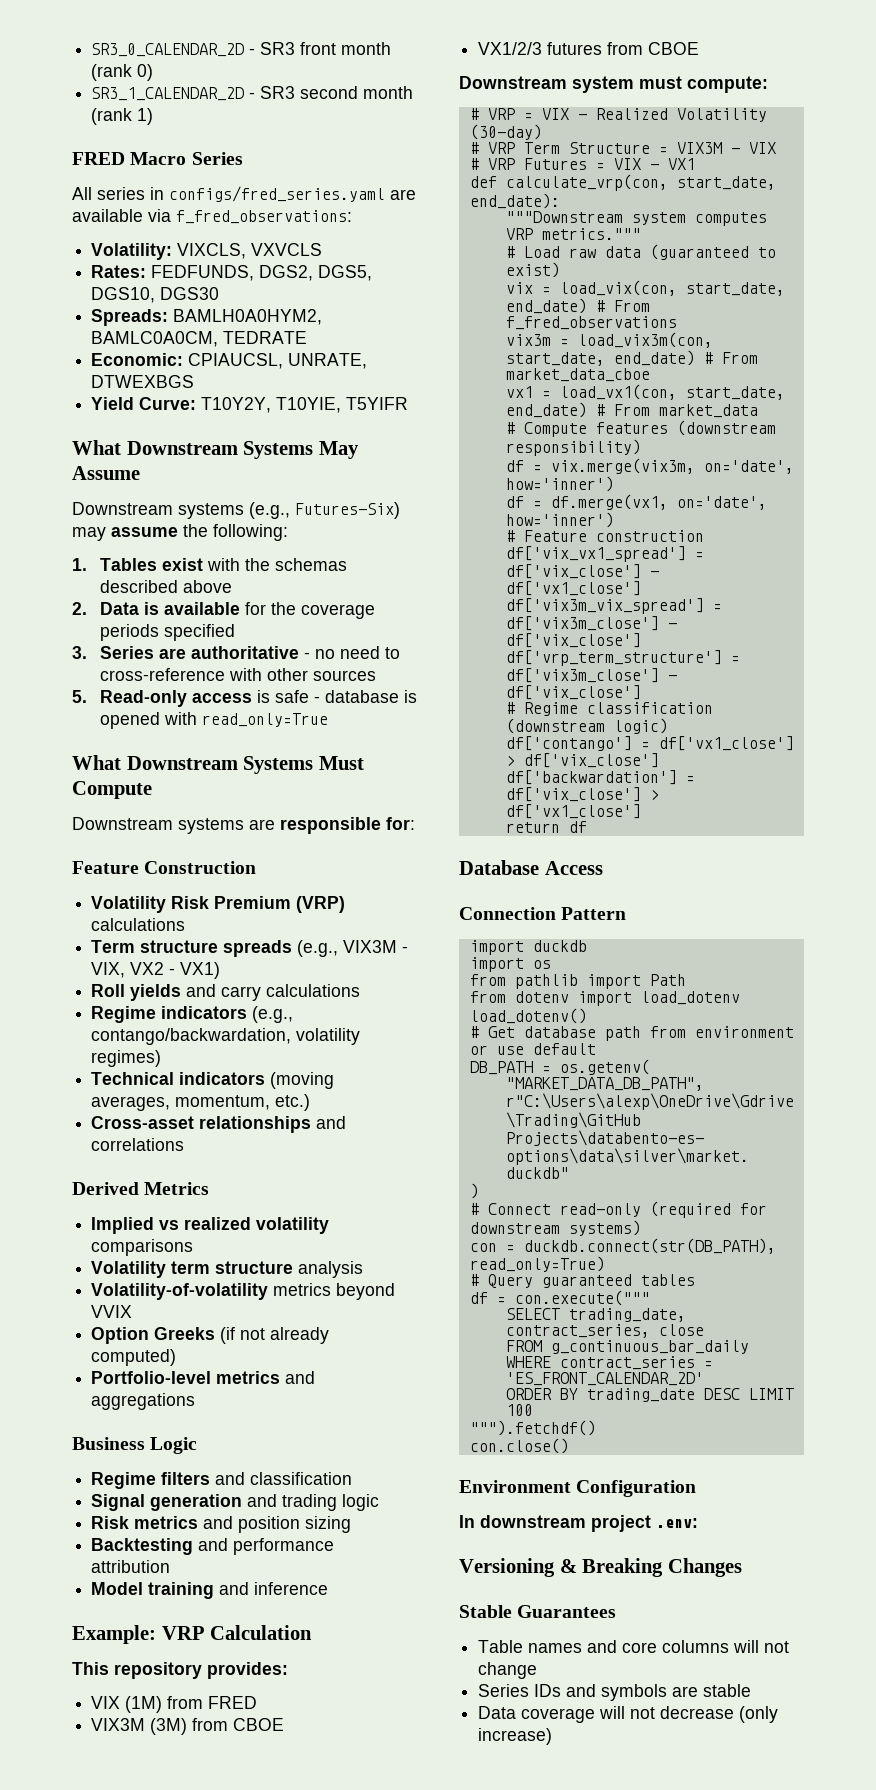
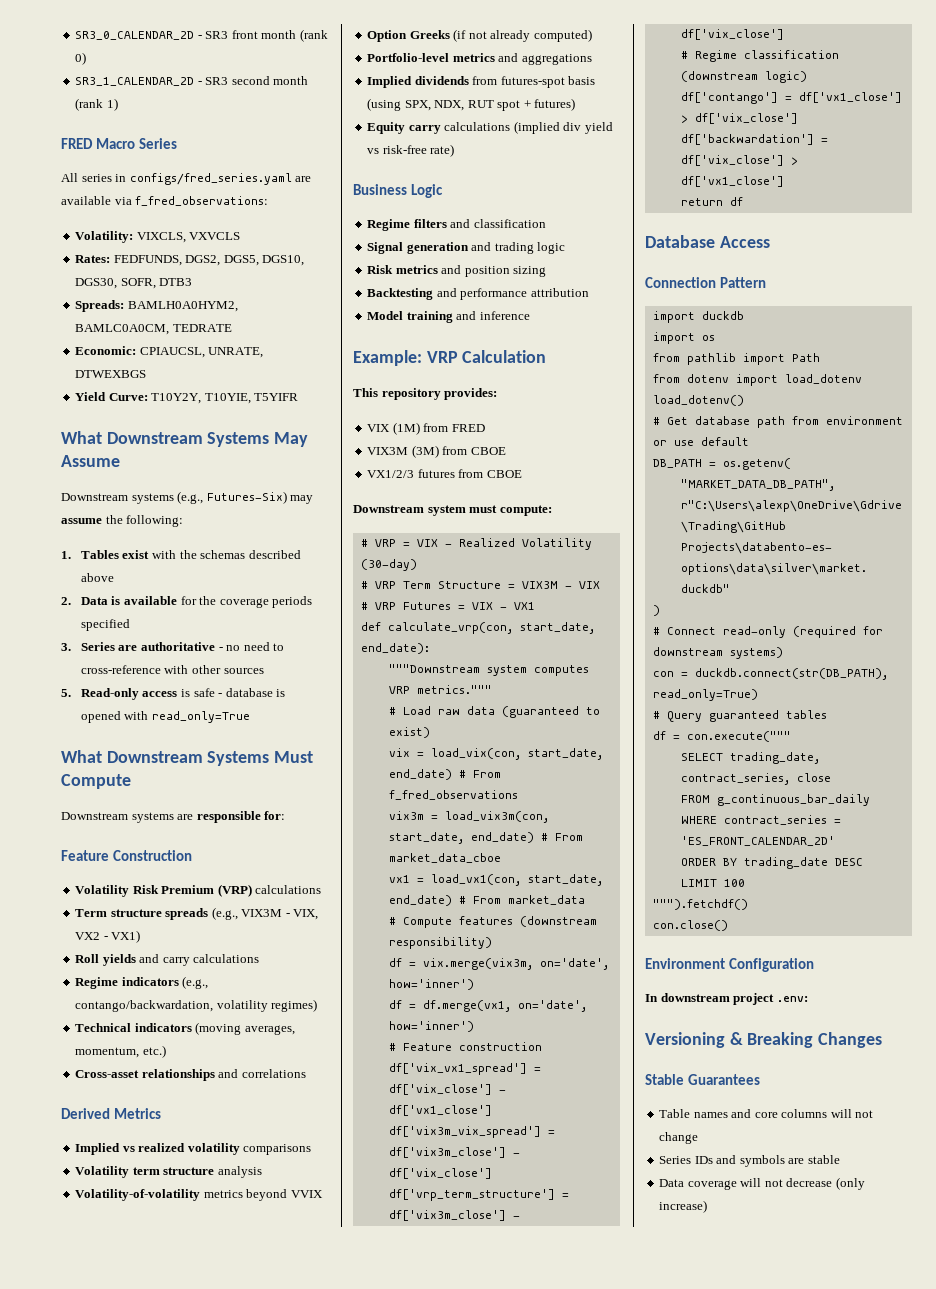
- Rates: FEDFUNDS, DGS2, DGS5, DGS10, DGS30
+ Rates: FEDFUNDS, DGS2, DGS5, DGS10, DGS30, SOFR, DTB3
+ Implied dividends from futures-spot basis (using SPX, NDX, RUT spot + futures)
+ Equity carry calculations (implied div yield vs risk-free rate)

